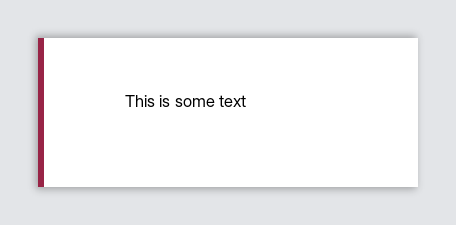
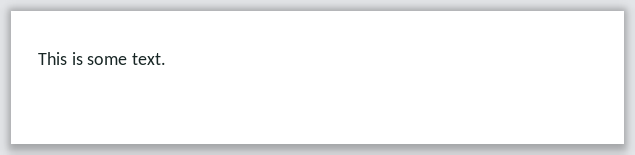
- This is some text
+ This is some text.

